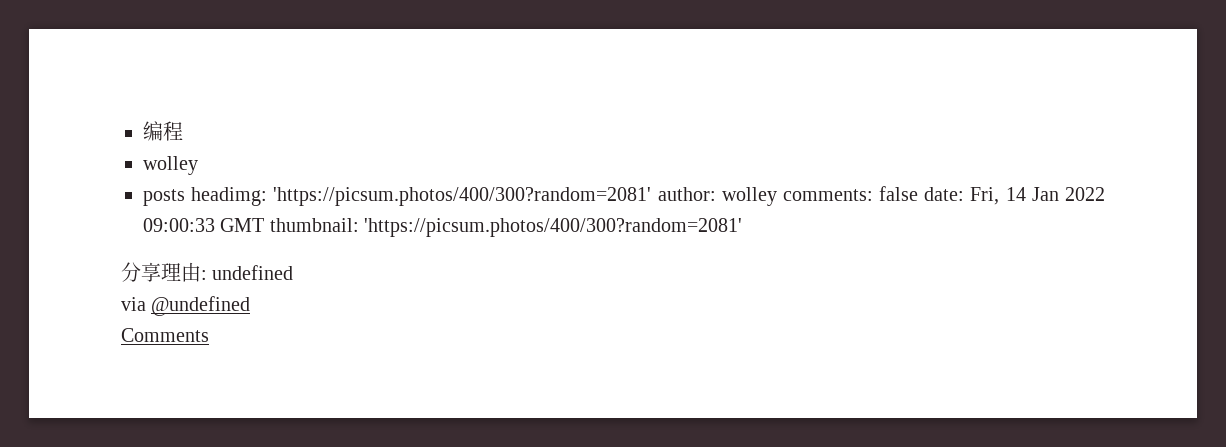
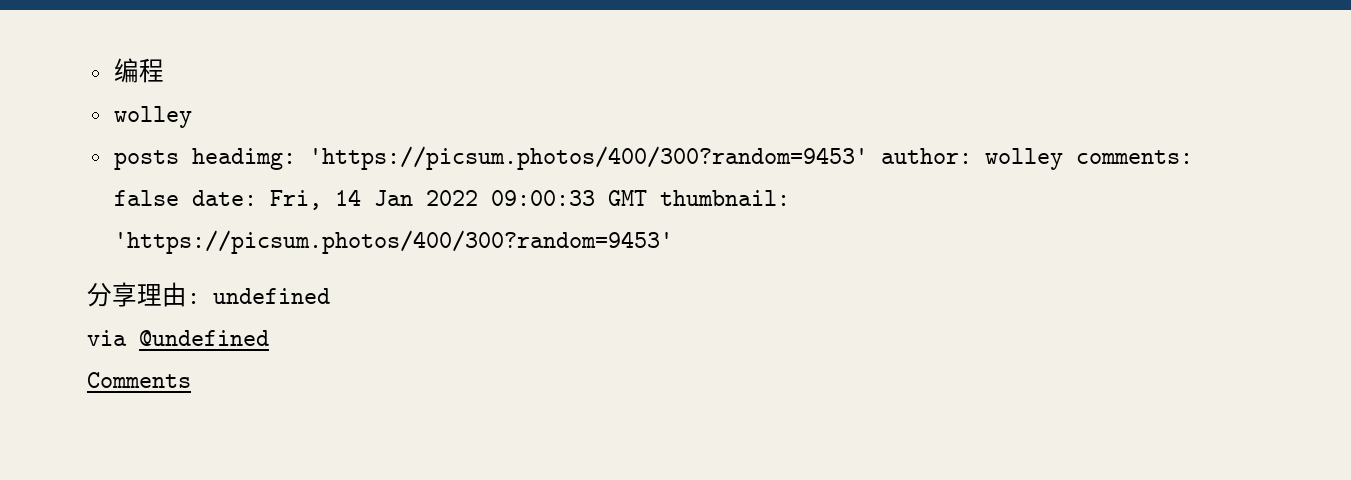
- posts headimg: 'https://picsum.photos/400/300?random=2081' author: wolley comments: false date: Fri, 14 Jan 2022 09:00:33 GMT thumbnail: 'https://picsum.photos/400/300?random=2081'
+ posts headimg: 'https://picsum.photos/400/300?random=9453' author: wolley comments: false date: Fri, 14 Jan 2022 09:00:33 GMT thumbnail: 'https://picsum.photos/400/300?random=9453'

